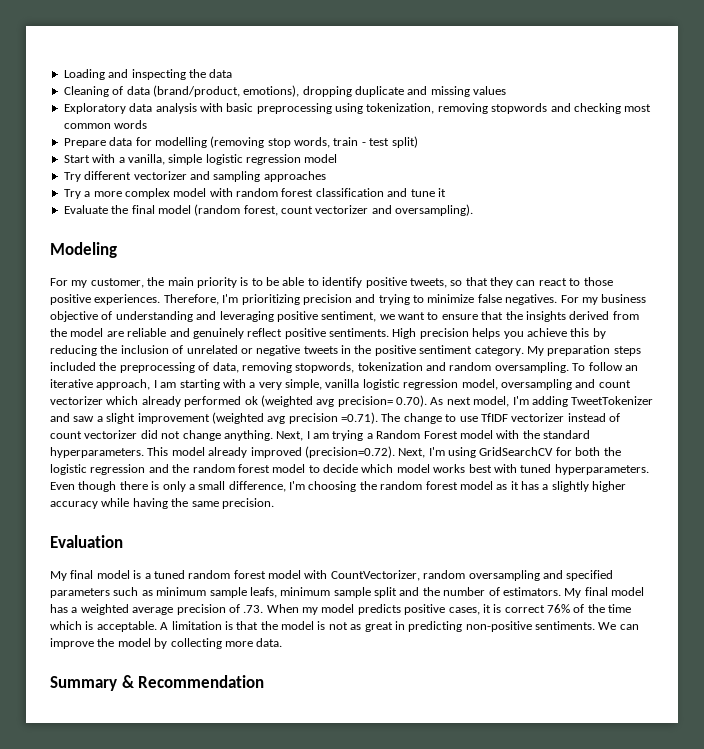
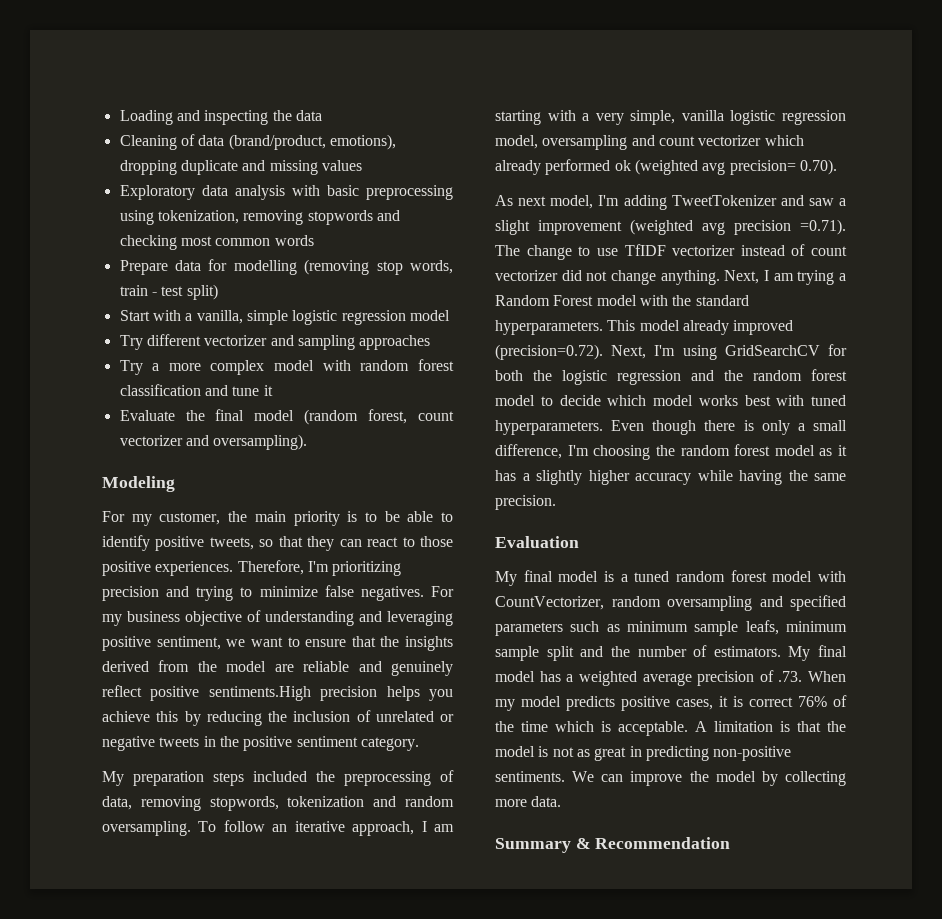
- For my business objective of understanding and leveraging positive sentiment, we want to ensure that the insights derived from the model are reliable and genuinely reflect positive sentiments. High precision helps you achieve this by reducing the inclusion of unrelated or negative tweets in the positive sentiment category. My preparation steps included the preprocessing of data, removing stopwords, tokenization and random oversampling.
+ For my business objective of understanding and leveraging positive sentiment, we want to ensure that the insights derived from the model are reliable and genuinely reflect positive sentiments.High precision helps you achieve this by reducing the inclusion of unrelated or negative tweets in the positive sentiment category.
+ My preparation steps included the preprocessing of data, removing stopwords, tokenization and random oversampling.
- To follow an iterative approach, I am starting with a very simple, vanilla logistic regression model, oversampling and count vectorizer which already performed ok (weighted avg precision= 0.70). As next model, I'm adding TweetTokenizer and saw a slight improvement (weighted avg precision =0.71). The change to use TfIDF vectorizer instead of count vectorizer did not change anything.
+ To follow an iterative approach, I am starting with a very simple, vanilla logistic regression model, oversampling and count vectorizer which already performed ok (weighted avg precision= 0.70).
+ As next model, I'm adding TweetTokenizer and saw a slight improvement (weighted avg precision =0.71). The change to use TfIDF vectorizer instead of count vectorizer did not change anything.

